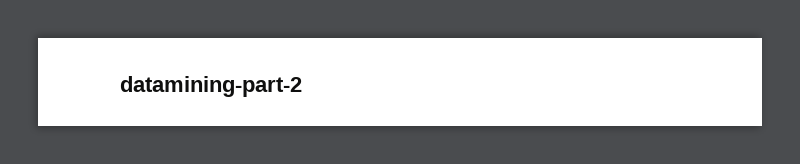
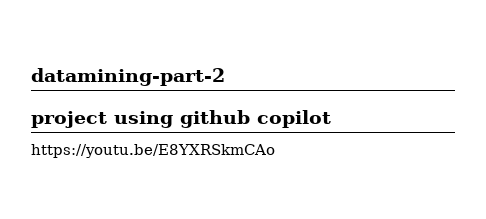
+ project using github copilot
+ https://youtu.be/E8YXRSkmCAo

